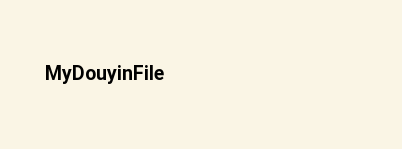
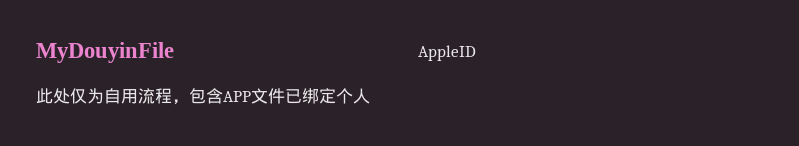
+ 此处仅为自用流程，包含APP文件已绑定个人AppleID

